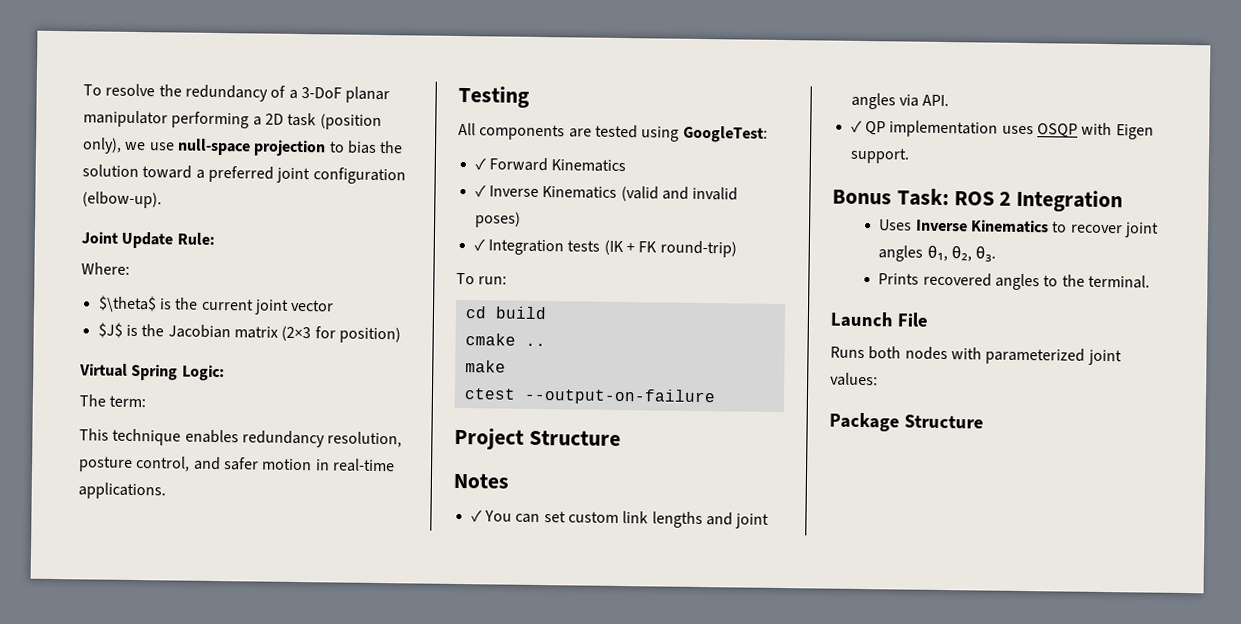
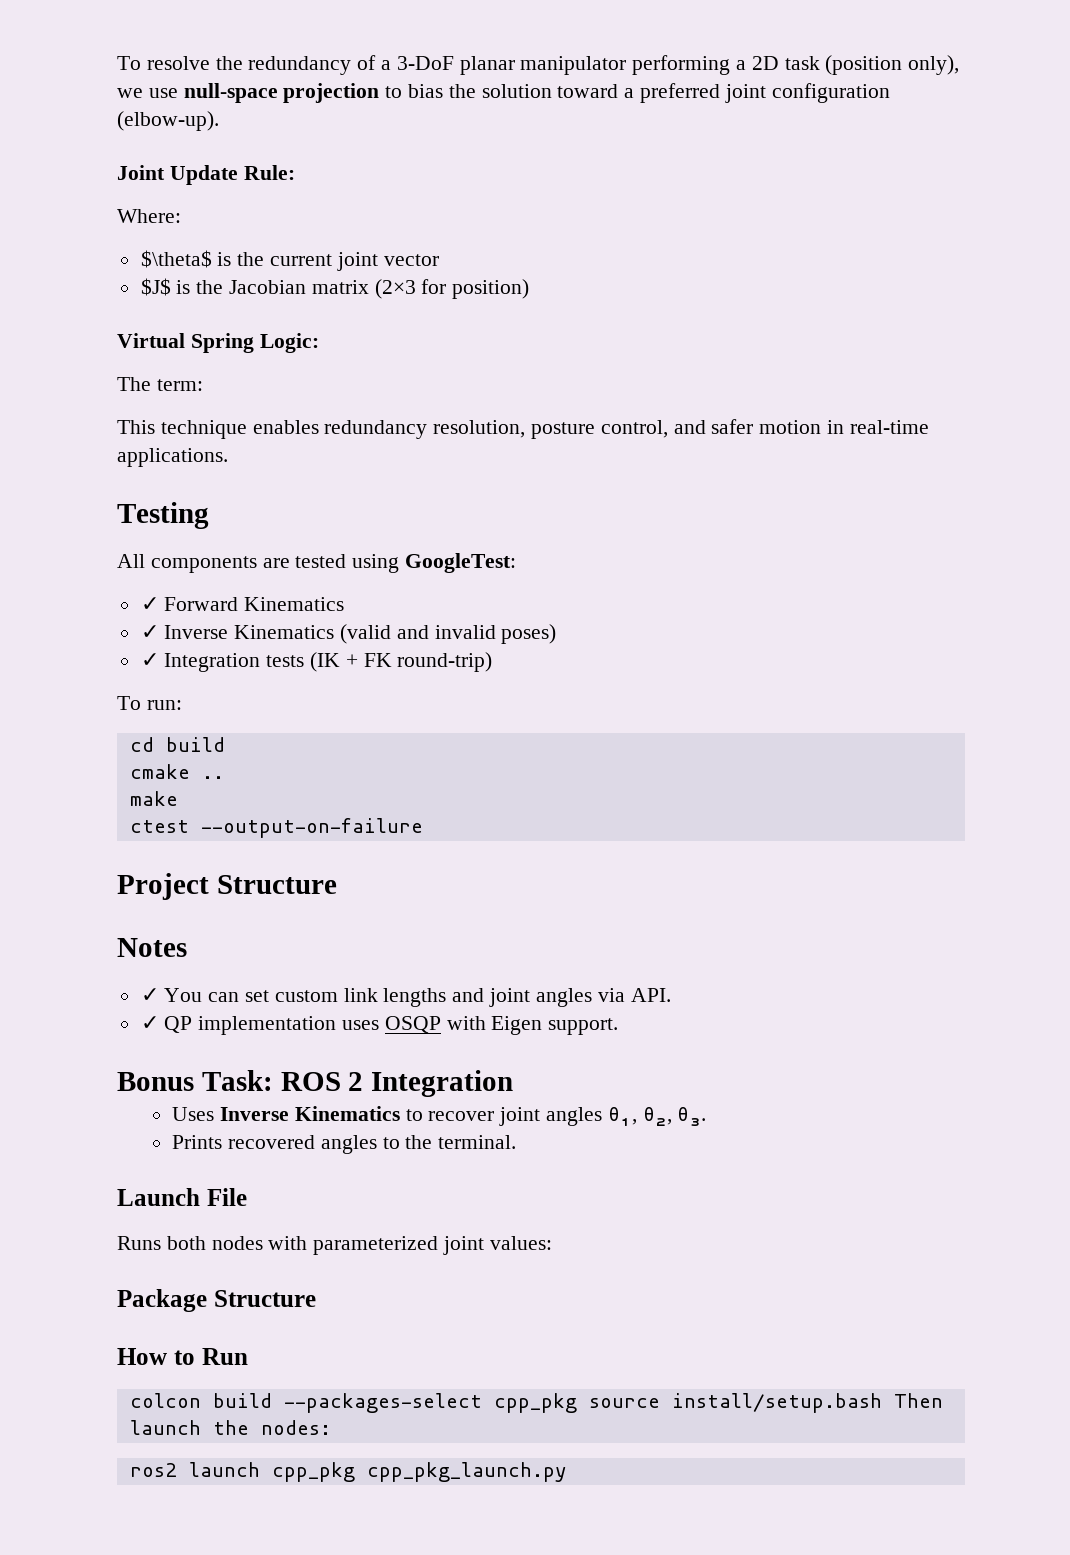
+ How to Run
+ colcon build --packages-select cpp_pkg source install/setup.bash Then launch the nodes:
+ ros2 launch cpp_pkg cpp_pkg_launch.py

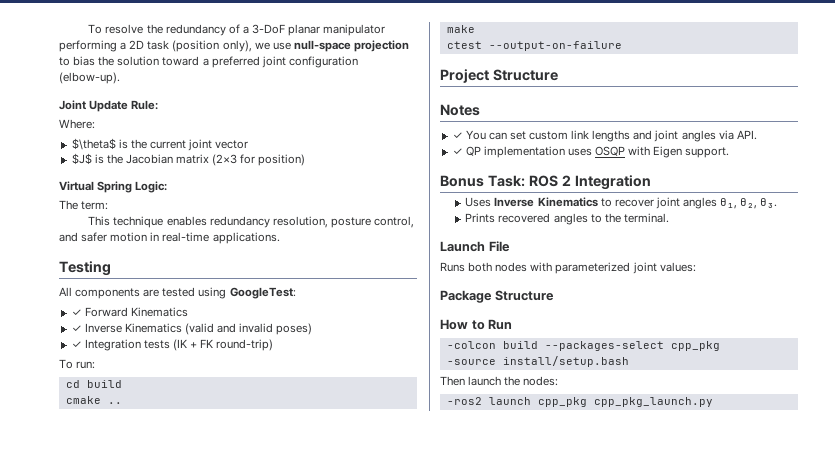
- colcon build --packages-select cpp_pkg source install/setup.bash Then launch the nodes:
+ -colcon build --packages-select cpp_pkg
+ -source install/setup.bash
+ Then launch the nodes:
- ros2 launch cpp_pkg cpp_pkg_launch.py
+ -ros2 launch cpp_pkg cpp_pkg_launch.py

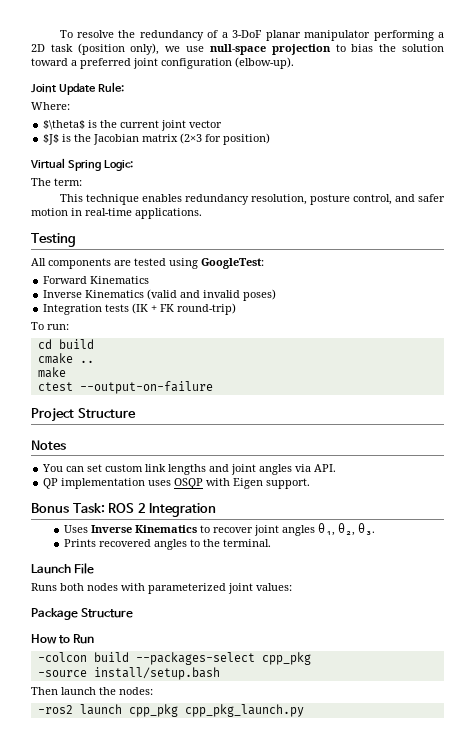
- ✓ Forward Kinematics
+ Forward Kinematics
- ✓ Inverse Kinematics (valid and invalid poses)
+ Inverse Kinematics (valid and invalid poses)
- ✓ Integration tests (IK + FK round-trip)
+ Integration tests (IK + FK round-trip)
- ✓ You can set custom link lengths and joint angles via API.
+ You can set custom link lengths and joint angles via API.
- ✓ QP implementation uses OSQP with Eigen support.
+ QP implementation uses OSQP with Eigen support.

